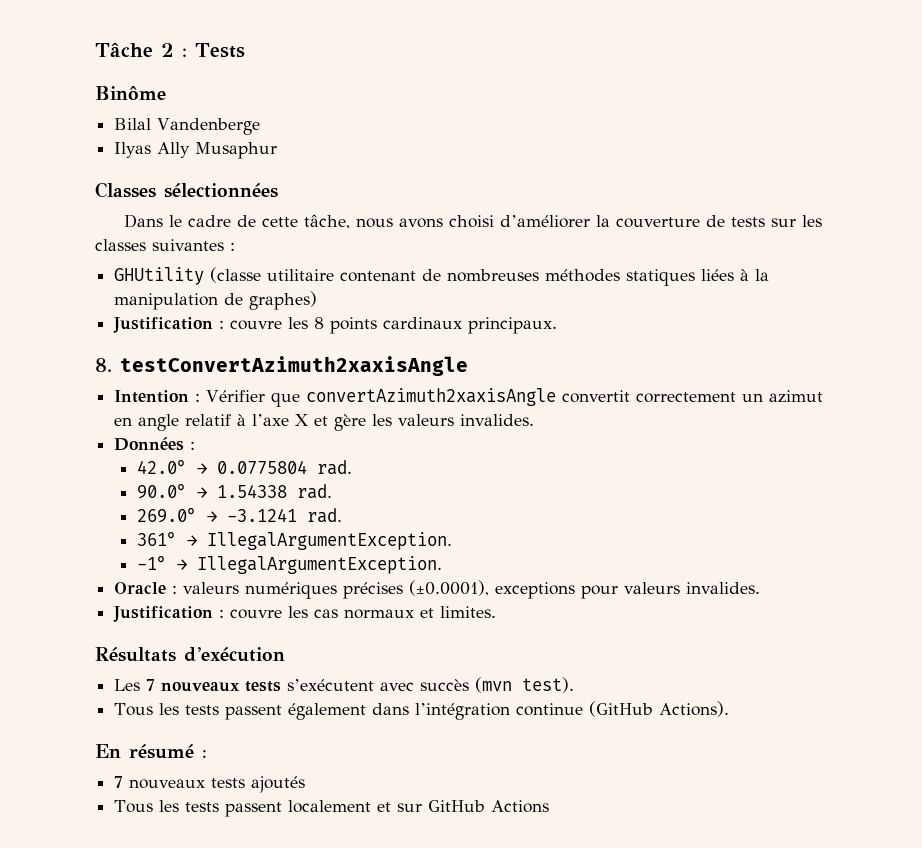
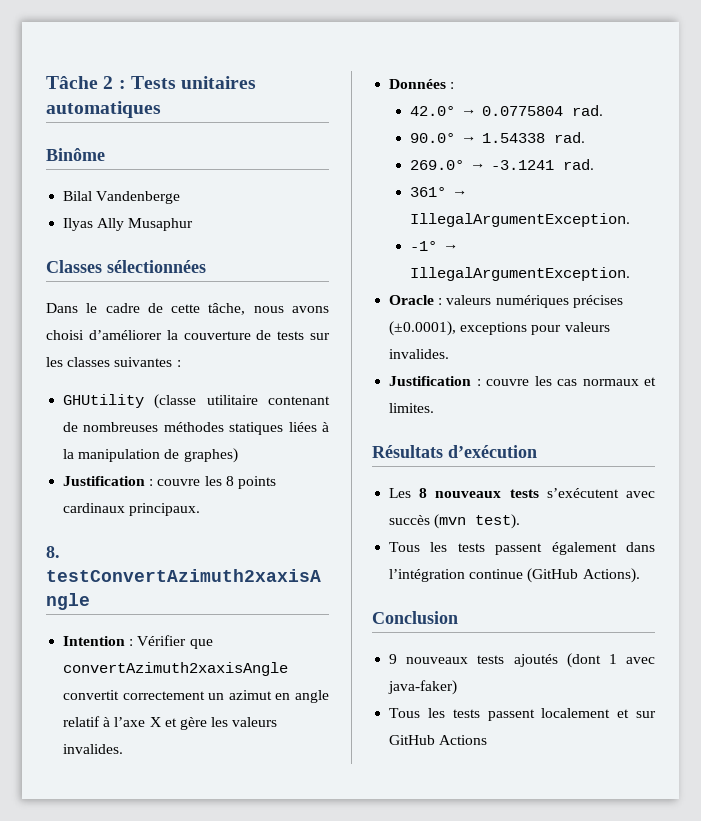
- Tâche 2 : Tests
+ Tâche 2 : Tests unitaires automatiques
- Les 7 nouveaux tests s’exécutent avec succès (mvn test).
+ Les 8 nouveaux tests s’exécutent avec succès (mvn test).
- En résumé :
- 7 nouveaux tests ajoutés
+ Conclusion
+ 9 nouveaux tests ajoutés (dont 1 avec java-faker)

